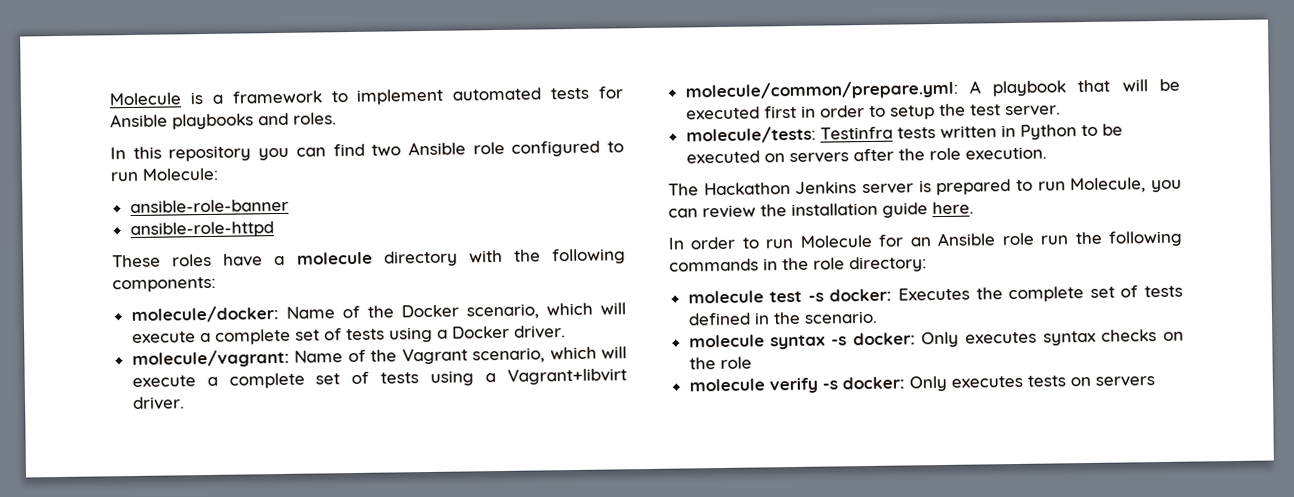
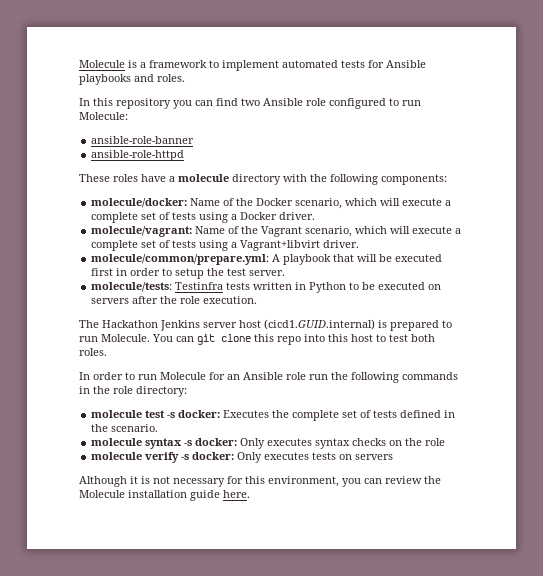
- The Hackathon Jenkins server is prepared to run Molecule, you can review the installation guide here.
+ The Hackathon Jenkins server host (cicd1.GUID.internal) is prepared to run Molecule. You can git clone this repo into this host to test both roles.
+ Although it is not necessary for this environment, you can review the Molecule installation guide here.

